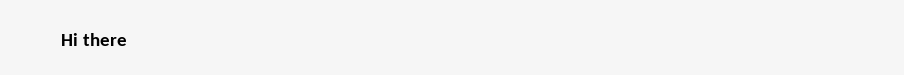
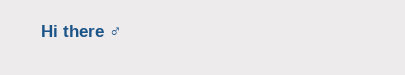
- Hi there
+ Hi there ♂

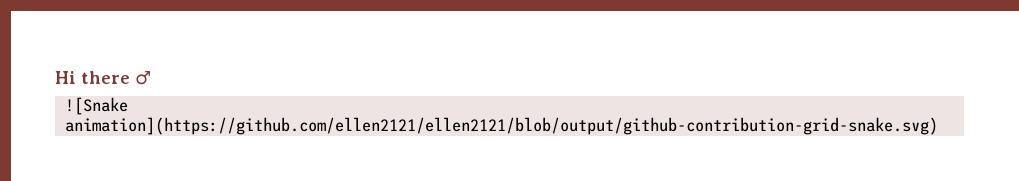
+ ![Snake animation](https://github.com/ellen2121/ellen2121/blob/output/github-contribution-grid-snake.svg)

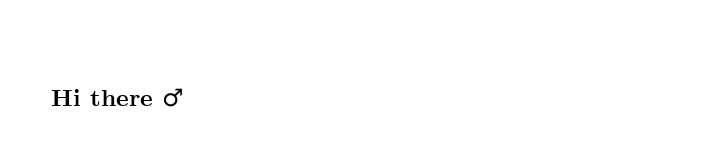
- ![Snake animation](https://github.com/ellen2121/ellen2121/blob/output/github-contribution-grid-snake.svg)

